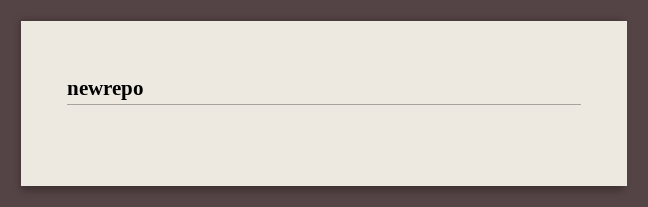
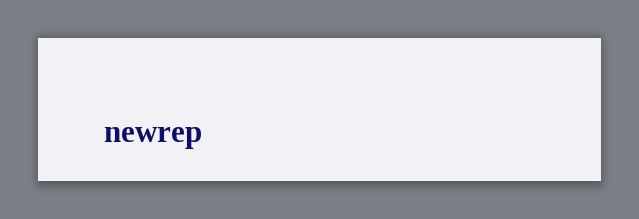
- newrepo
+ newrep

